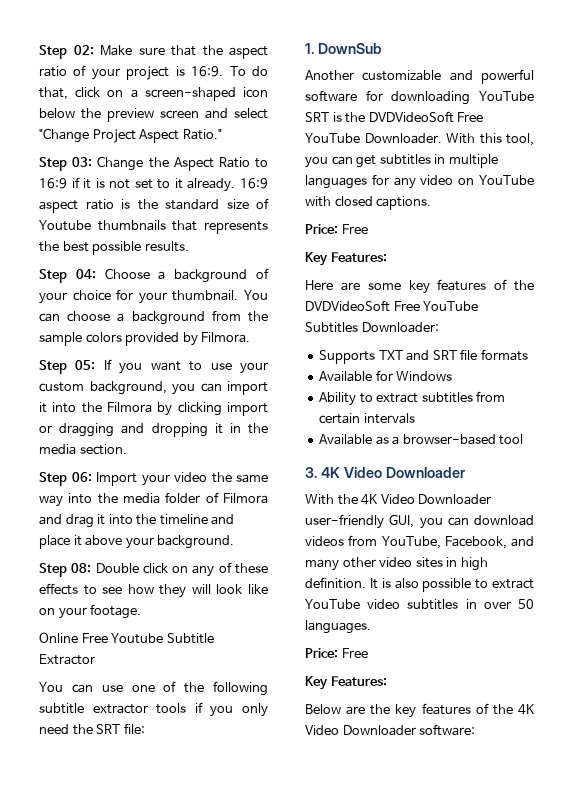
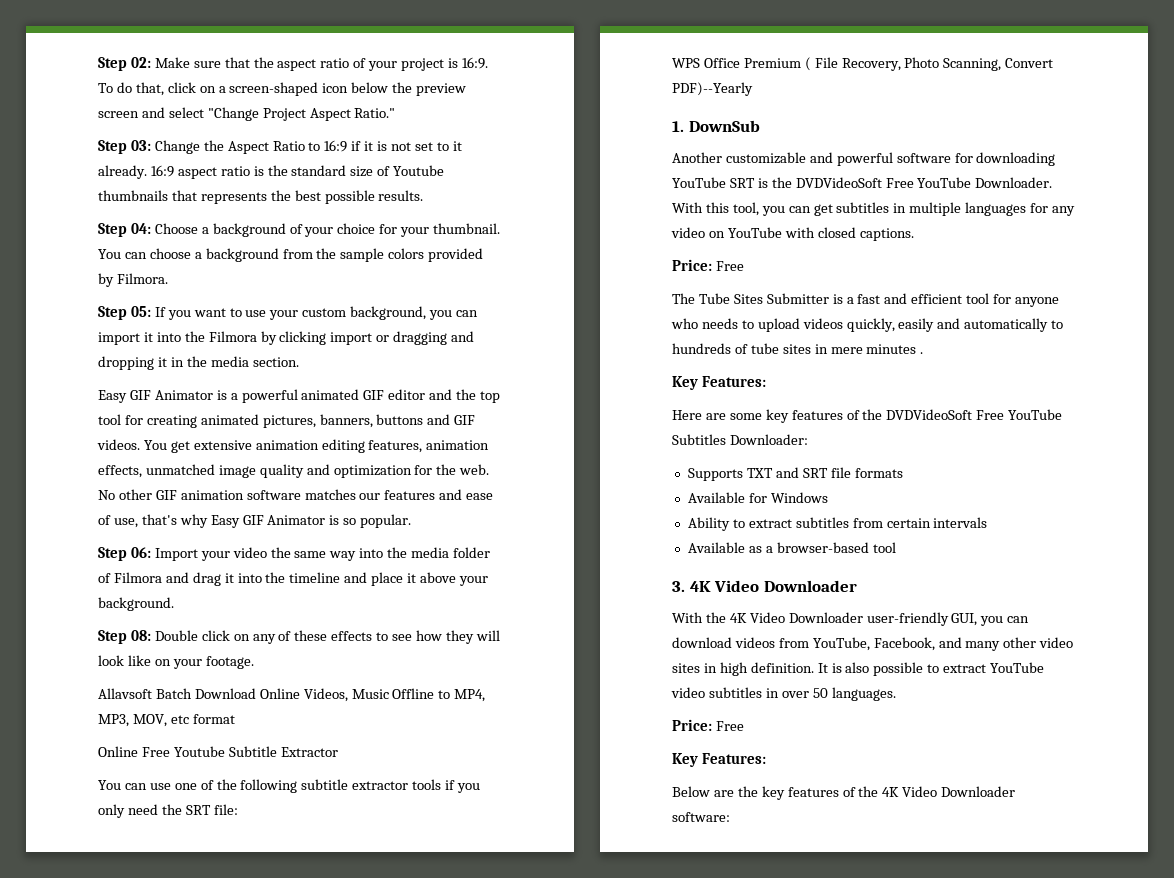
+ Easy GIF Animator is a powerful animated GIF editor and the top tool for creating animated pictures, banners, buttons and GIF videos. You get extensive animation editing features, animation effects, unmatched image quality and optimization for the web. No other GIF animation software matches our features and ease of use, that's why Easy GIF Animator is so popular.
+ Allavsoft Batch Download Online Videos, Music Offline to MP4, MP3, MOV, etc format
+ WPS Office Premium ( File Recovery, Photo Scanning, Convert PDF)--Yearly
+ The Tube Sites Submitter is a fast and efficient tool for anyone who needs to upload videos quickly, easily and automatically to hundreds of tube sites in mere minutes .

